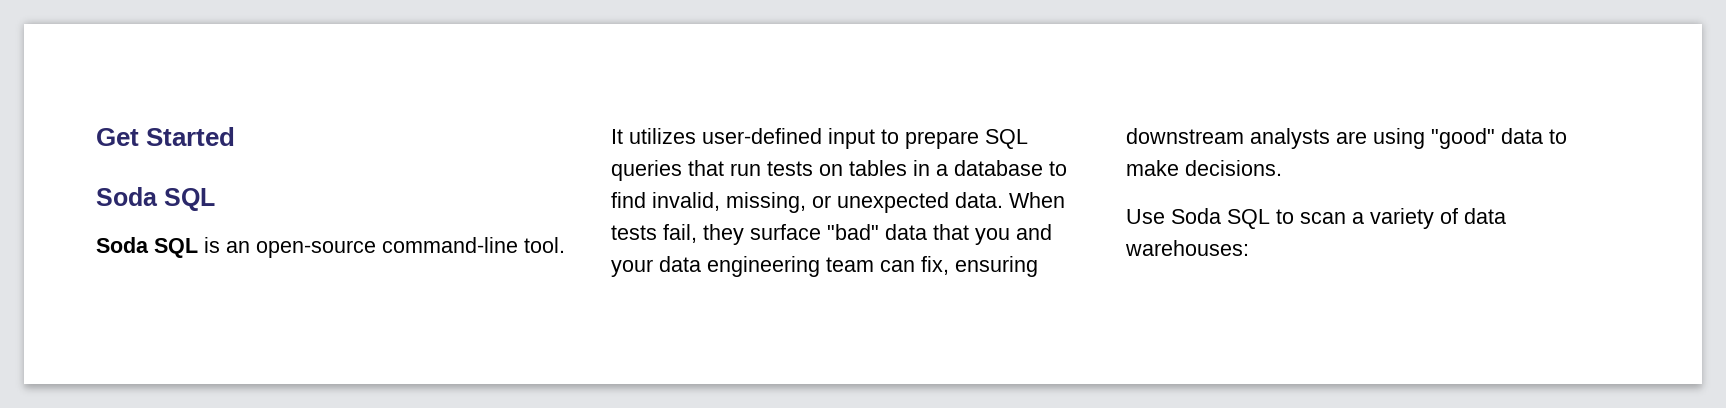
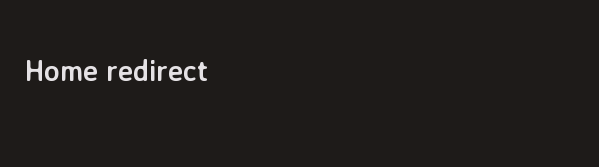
- Get Started
- Soda SQL
- Soda SQL is an open-source command-line tool. It utilizes user-defined input to prepare SQL queries that run tests on tables in a database to find invalid, missing, or unexpected data. When tests fail, they surface "bad" data that you and your data engineering team can fix, ensuring downstream analysts are using "good" data to make decisions.
- Use Soda SQL to scan a variety of data warehouses:
+ Home redirect

